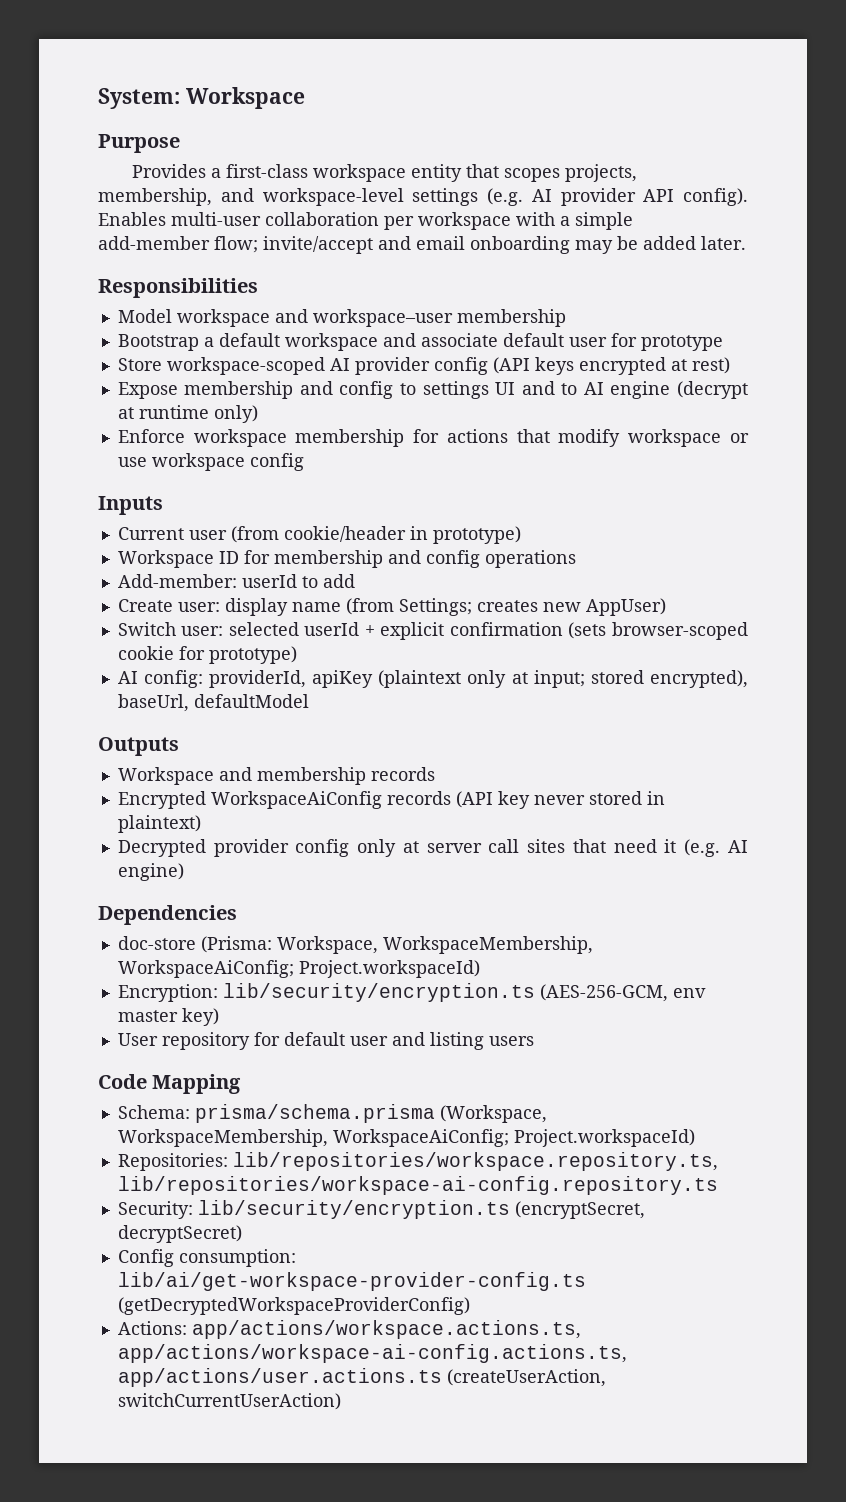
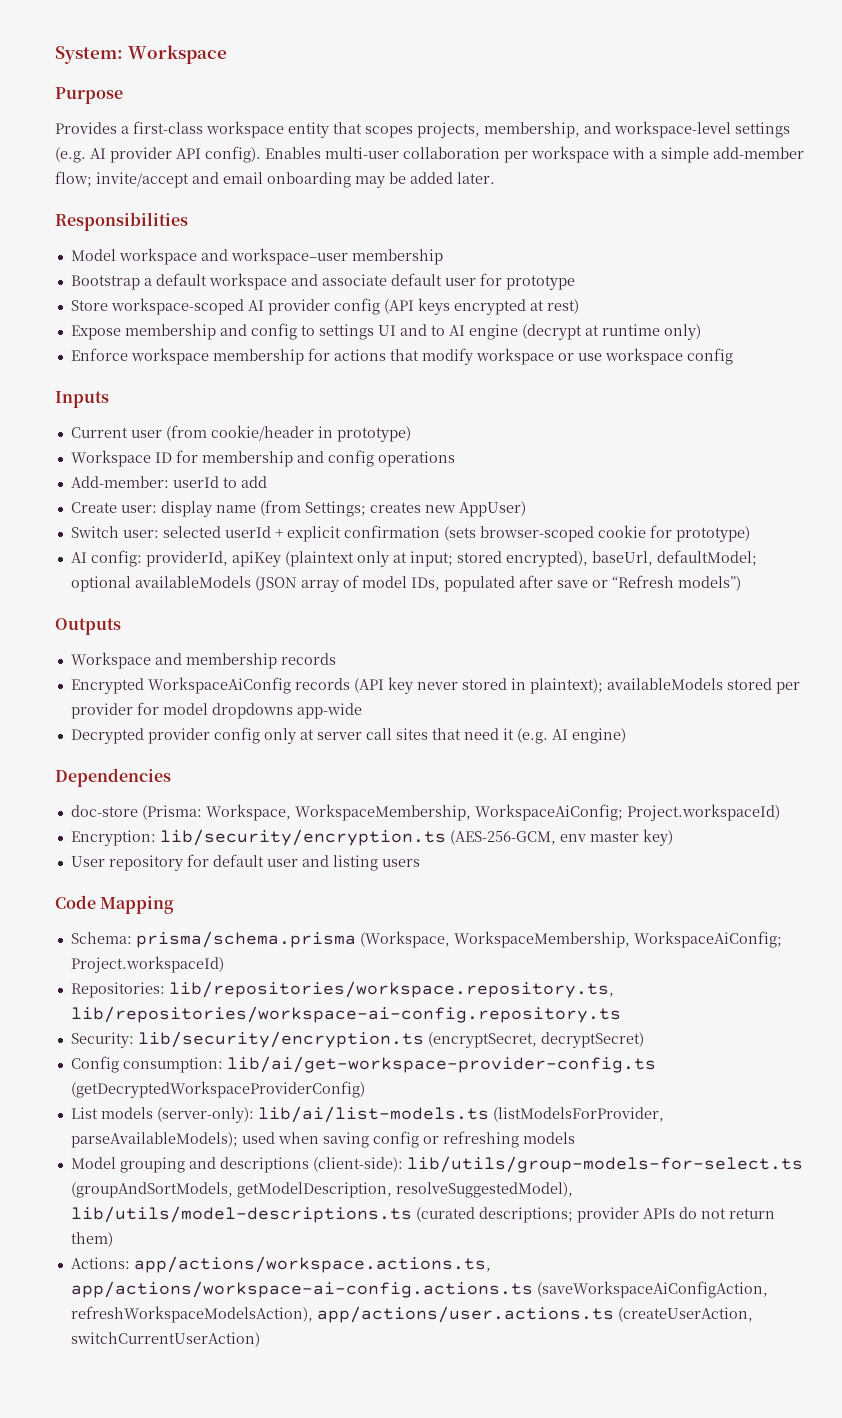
- AI config: providerId, apiKey (plaintext only at input; stored encrypted), baseUrl, defaultModel
+ AI config: providerId, apiKey (plaintext only at input; stored encrypted), baseUrl, defaultModel; optional availableModels (JSON array of model IDs, populated after save or “Refresh models”)
- Encrypted WorkspaceAiConfig records (API key never stored in plaintext)
+ Encrypted WorkspaceAiConfig records (API key never stored in plaintext); availableModels stored per provider for model dropdowns app-wide
+ List models (server-only): lib/ai/list-models.ts (listModelsForProvider, parseAvailableModels); used when saving config or refreshing models
+ Model grouping and descriptions (client-side): lib/utils/group-models-for-select.ts (groupAndSortModels, getModelDescription, resolveSuggestedModel), lib/utils/model-descriptions.ts (curated descriptions; provider APIs do not return them)
- Actions: app/actions/workspace.actions.ts, app/actions/workspace-ai-config.actions.ts, app/actions/user.actions.ts (createUserAction, switchCurrentUserAction)
+ Actions: app/actions/workspace.actions.ts, app/actions/workspace-ai-config.actions.ts (saveWorkspaceAiConfigAction, refreshWorkspaceModelsAction), app/actions/user.actions.ts (createUserAction, switchCurrentUserAction)

